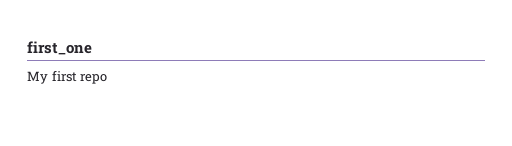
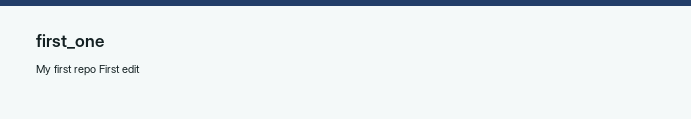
- My first repo
+ My first repo First edit

